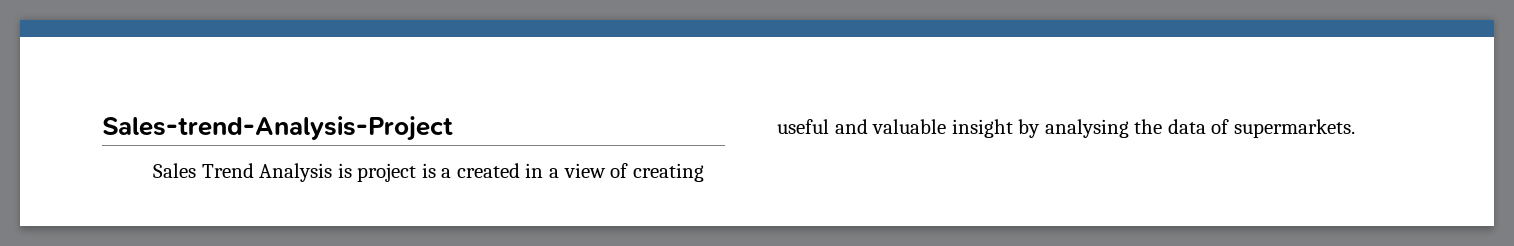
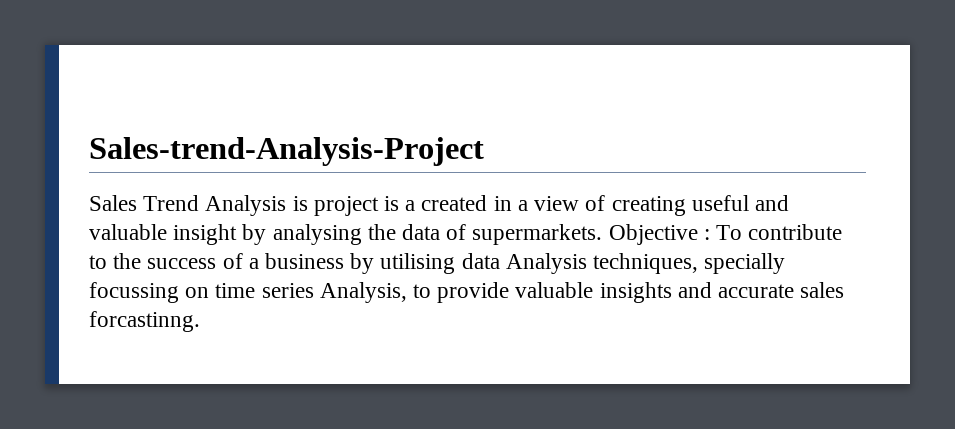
+ Objective : To contribute to the success of a business by utilising data Analysis techniques, specially focussing on time series Analysis, to provide valuable insights and accurate sales forcastinng.

